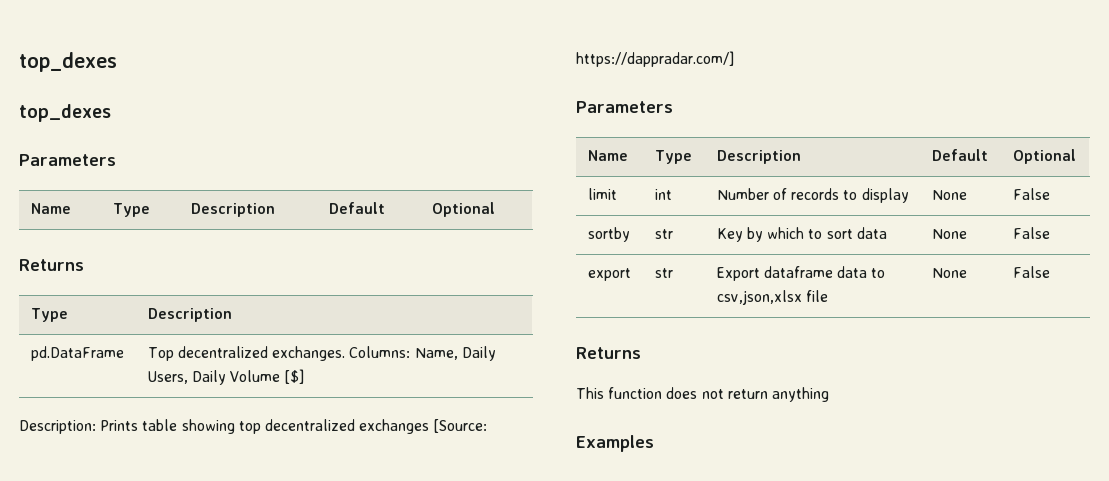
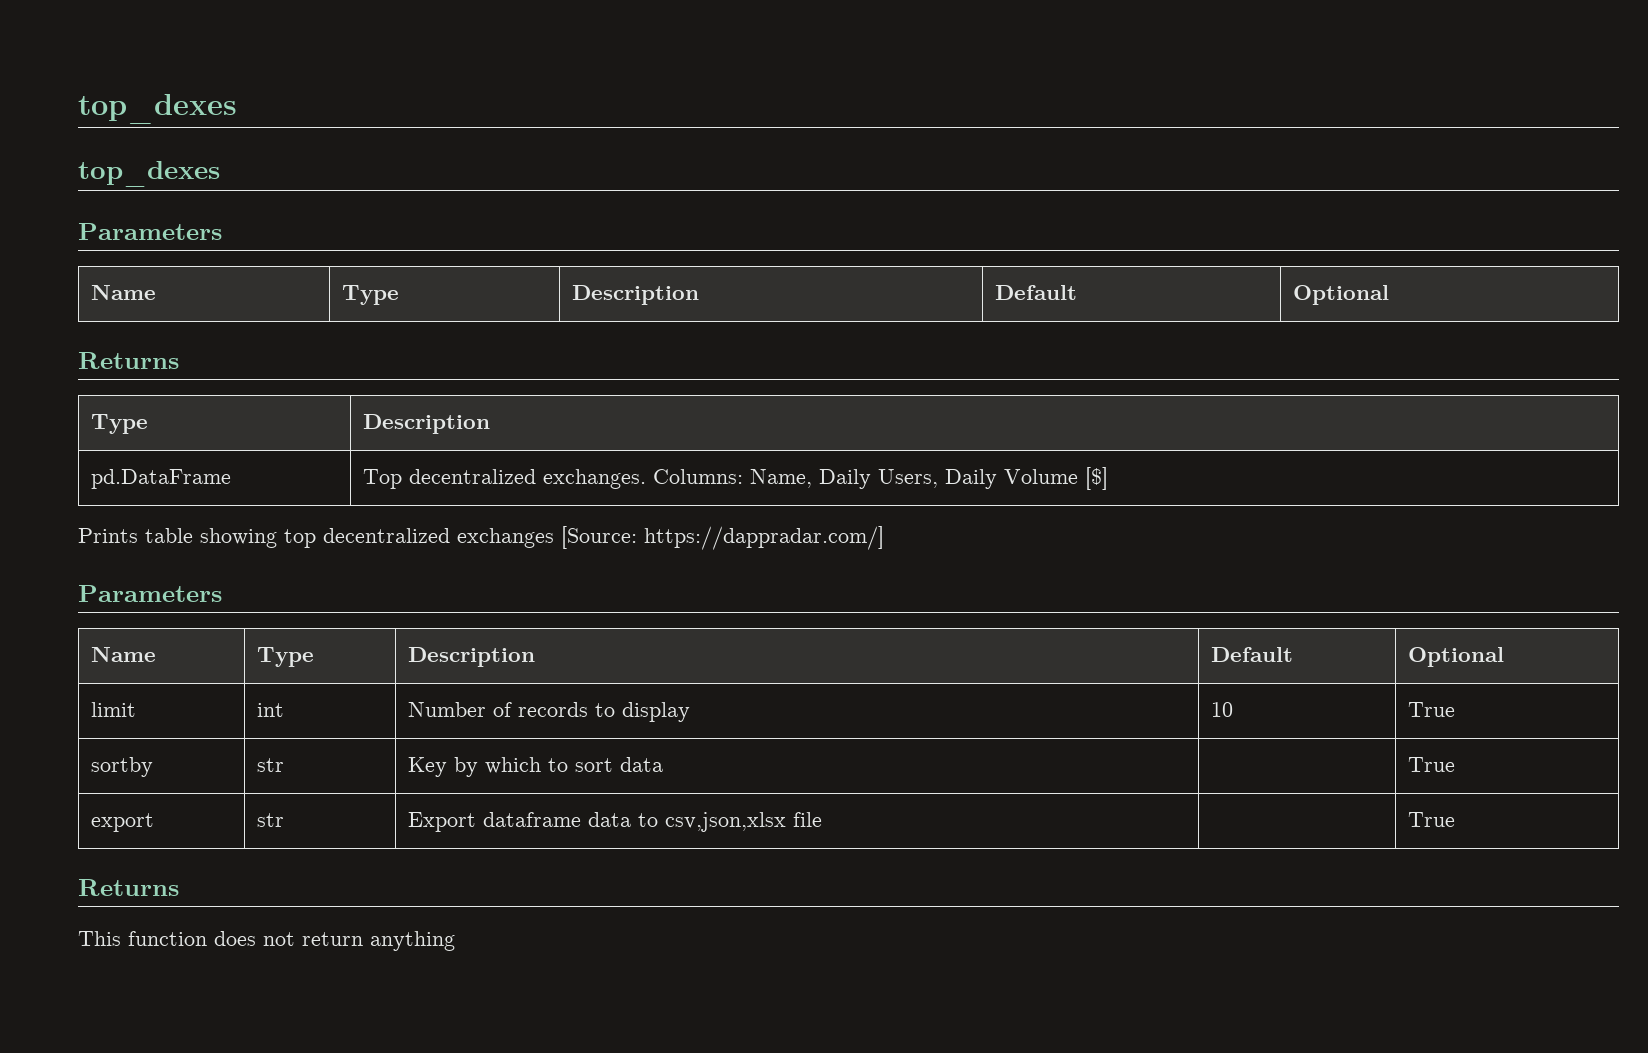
- Description: Prints table showing top decentralized exchanges [Source: https://dappradar.com/]
+ Prints table showing top decentralized exchanges [Source: https://dappradar.com/]
- limit | int | Number of records to display | None | False
+ limit | int | Number of records to display | 10 | True
- sortby | str | Key by which to sort data | None | False
+ sortby | str | Key by which to sort data | | True
- export | str | Export dataframe data to csv,json,xlsx file | None | False
+ export | str | Export dataframe data to csv,json,xlsx file | | True
- Examples

